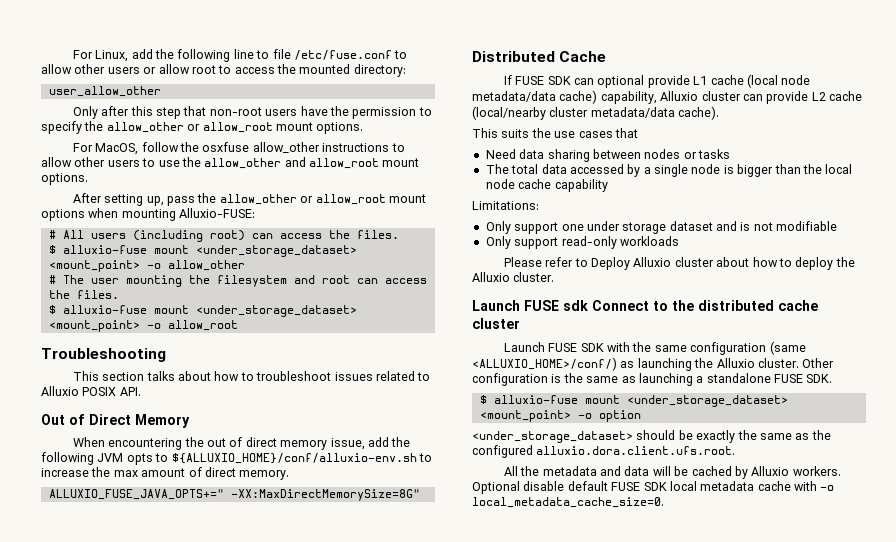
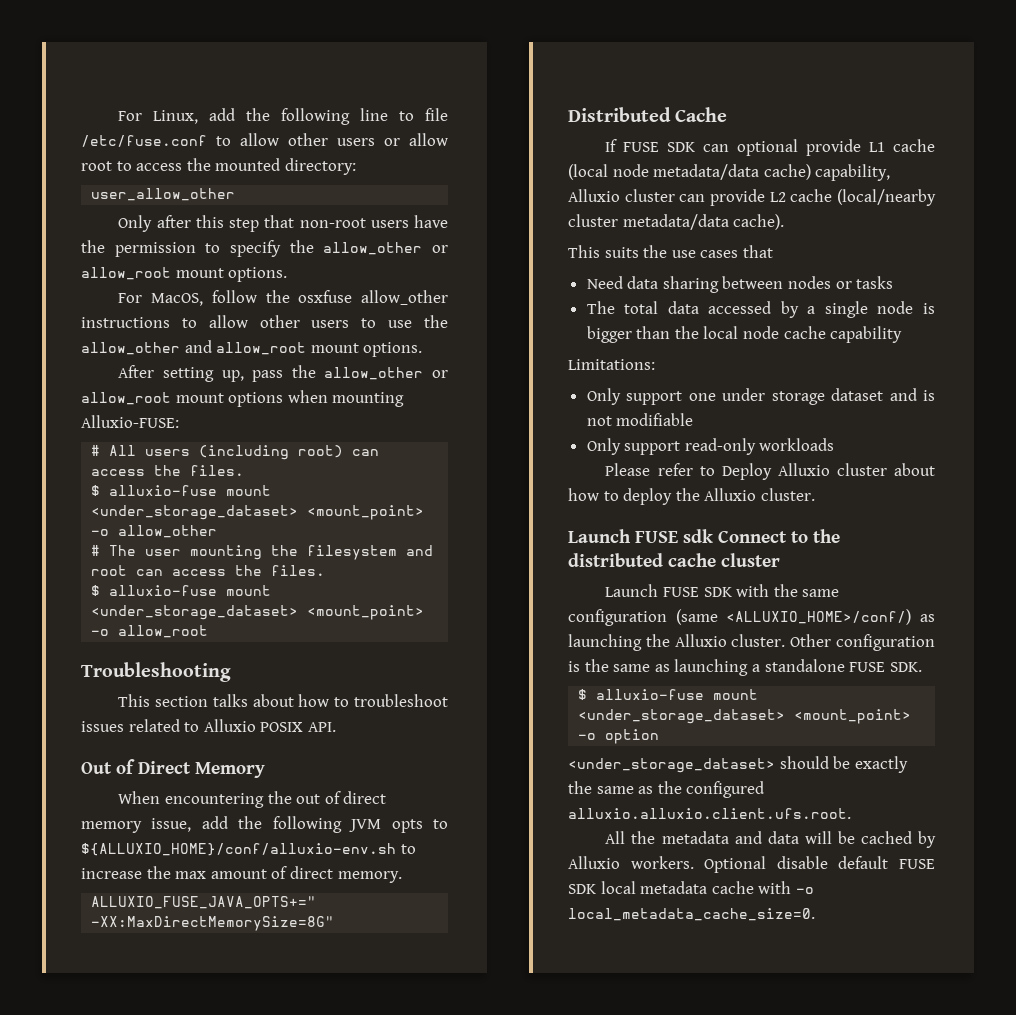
- <under_storage_dataset> should be exactly the same as the configured alluxio.dora.client.ufs.root.
+ <under_storage_dataset> should be exactly the same as the configured alluxio.alluxio.client.ufs.root.

